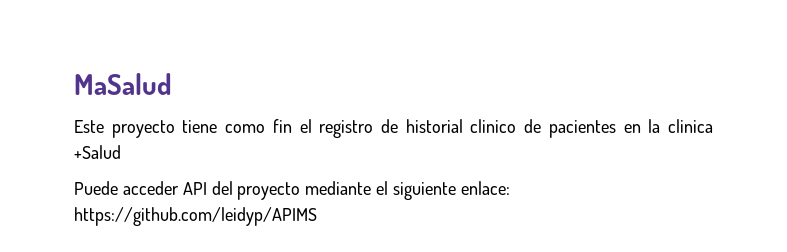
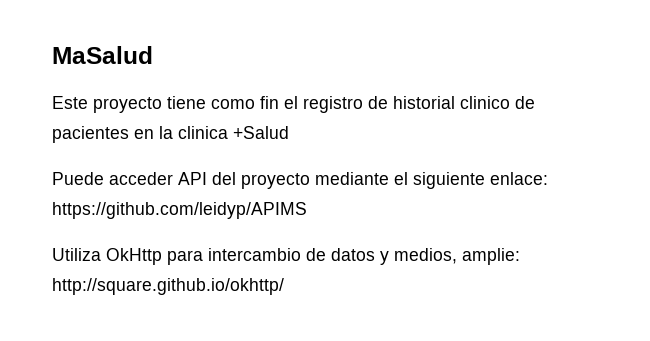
+ Utiliza OkHttp para intercambio de datos y medios, amplie: http://square.github.io/okhttp/

